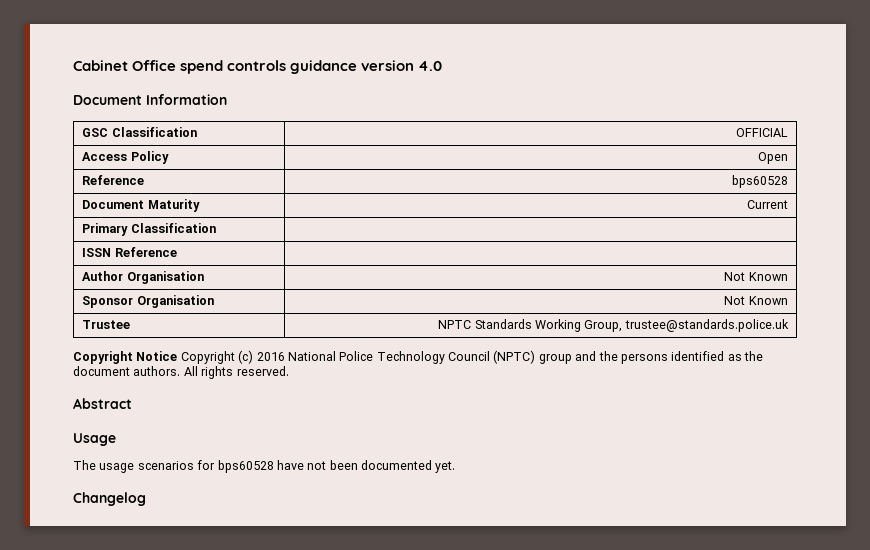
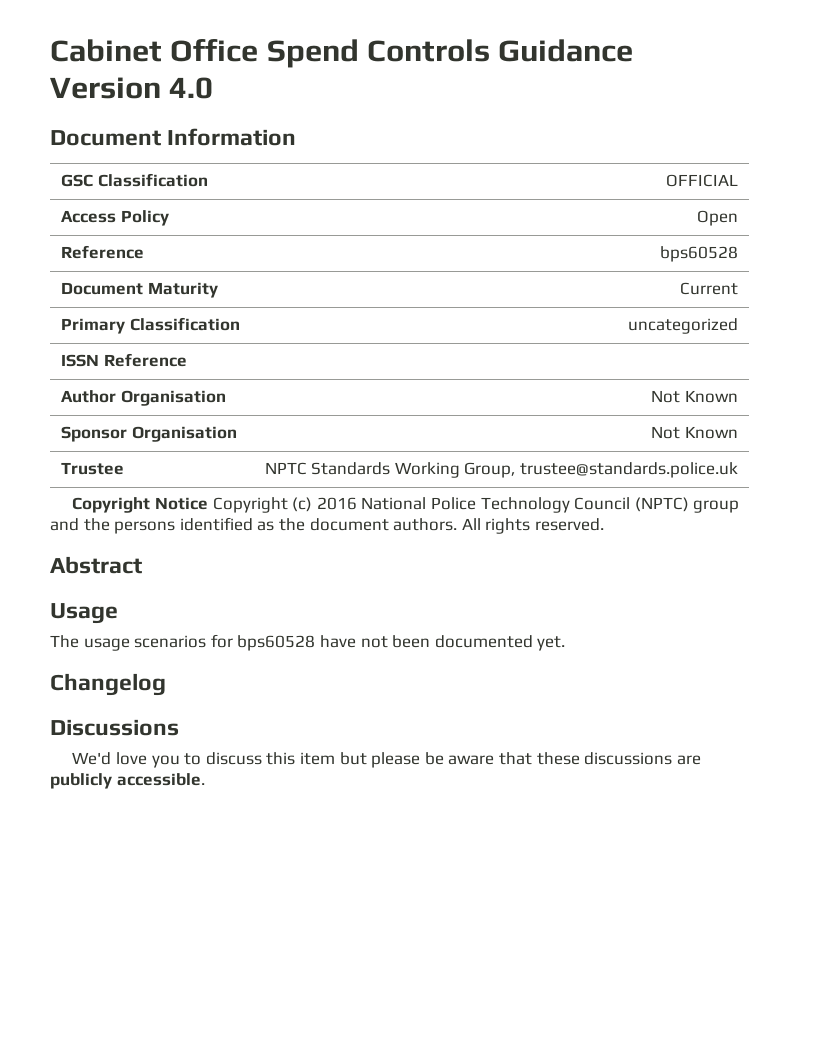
- Cabinet Office spend controls guidance version 4.0
+ Cabinet Office Spend Controls Guidance Version 4.0
- Primary Classification |
+ Primary Classification | uncategorized
+ Discussions
+ We'd love you to discuss this item but please be aware that these discussions are publicly accessible.

